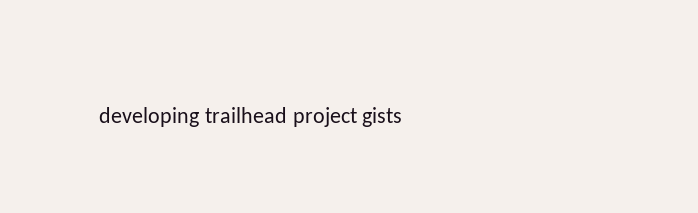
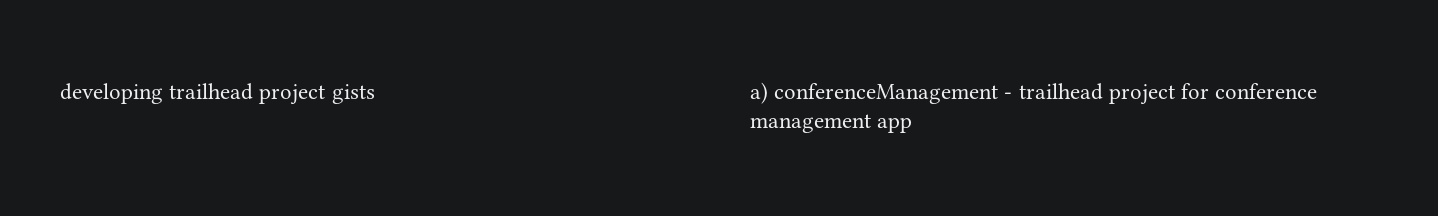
+ a) conferenceManagement - trailhead project for conference management app

